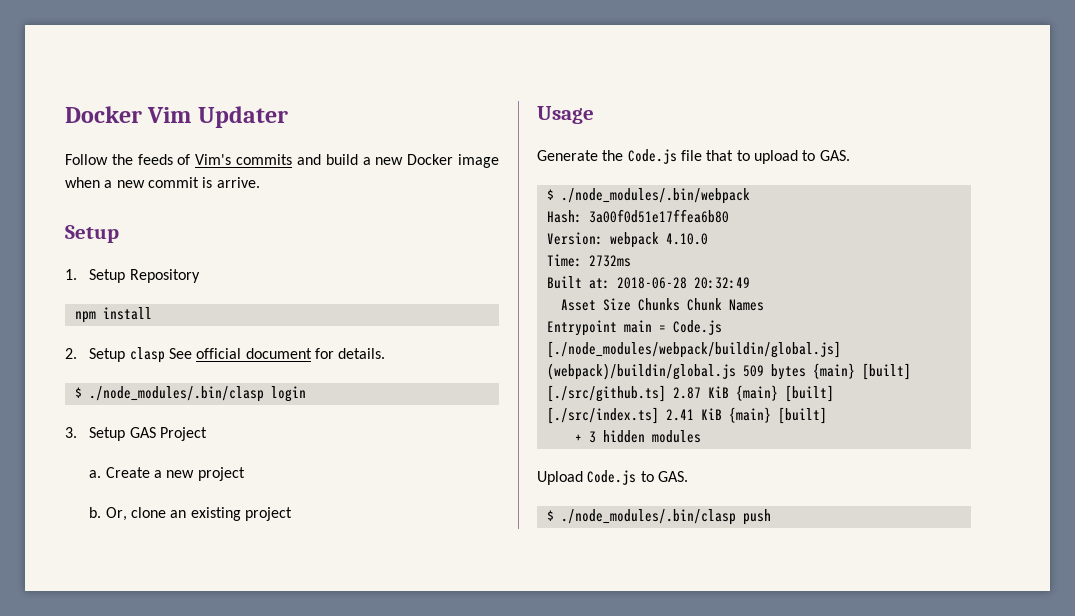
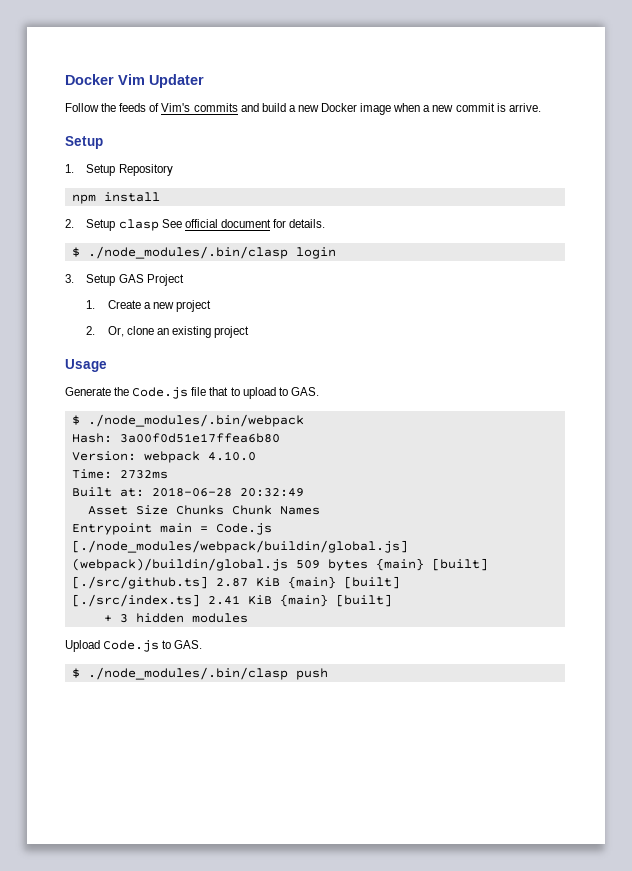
- a. Create a new project
+ 1. Create a new project
- b. Or, clone an existing project
+ 2. Or, clone an existing project

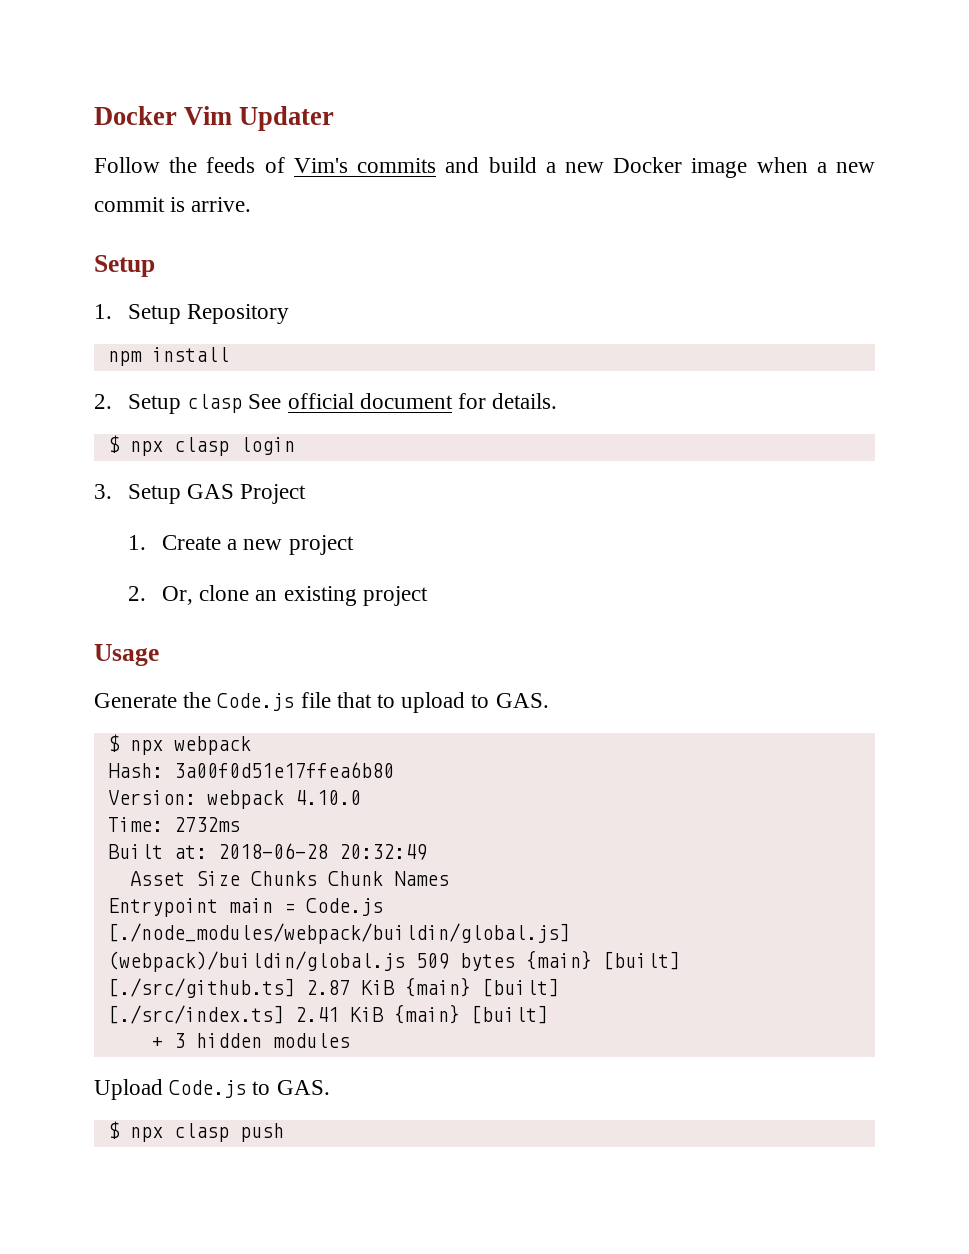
- $ ./node_modules/.bin/clasp login
+ $ npx clasp login
- $ ./node_modules/.bin/webpack
+ $ npx webpack
- $ ./node_modules/.bin/clasp push
+ $ npx clasp push

